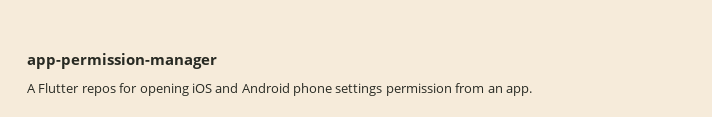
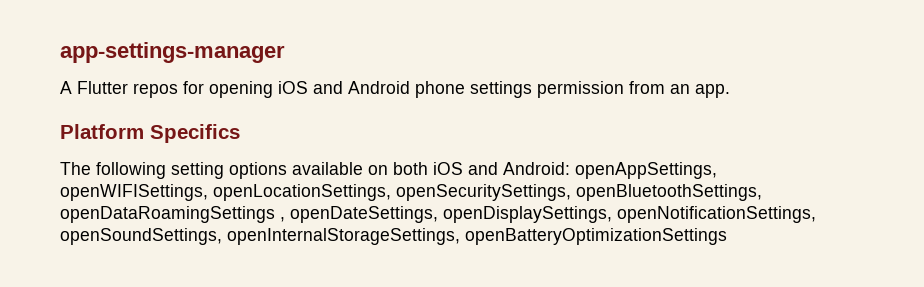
- app-permission-manager
+ app-settings-manager
+ Platform Specifics
+ The following setting options available on both iOS and Android: openAppSettings, openWIFISettings, openLocationSettings, openSecuritySettings, openBluetoothSettings, openDataRoamingSettings , openDateSettings, openDisplaySettings, openNotificationSettings, openSoundSettings, openInternalStorageSettings, openBatteryOptimizationSettings

